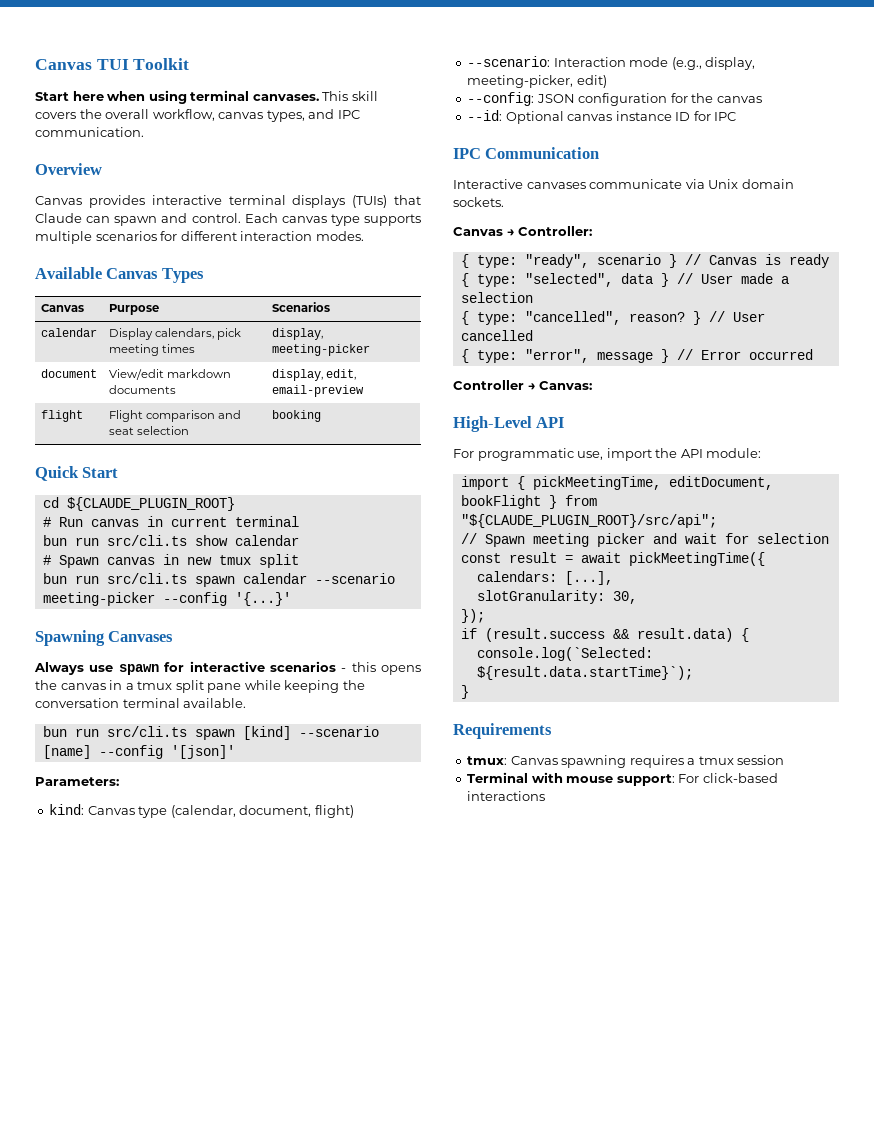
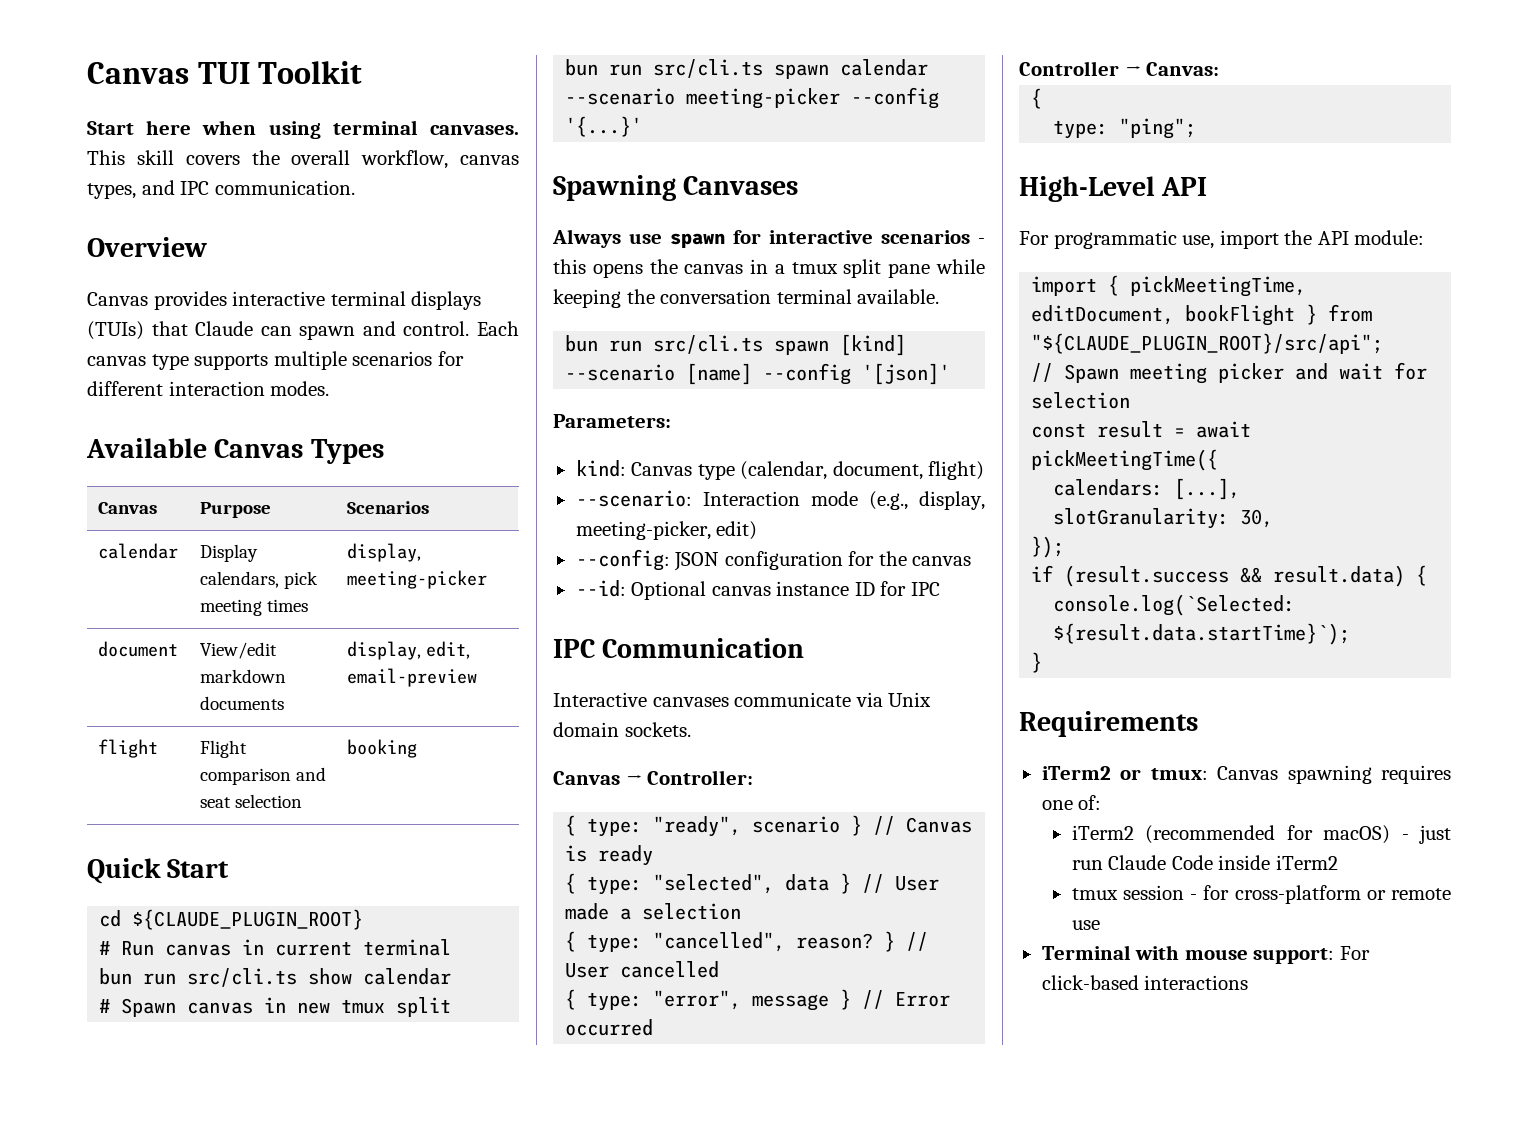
  Controller → Canvas:
+ {
+ type: "ping";
- tmux: Canvas spawning requires a tmux session
+ iTerm2 or tmux: Canvas spawning requires one of:
+ iTerm2 (recommended for macOS) - just run Claude Code inside iTerm2
+ tmux session - for cross-platform or remote use

